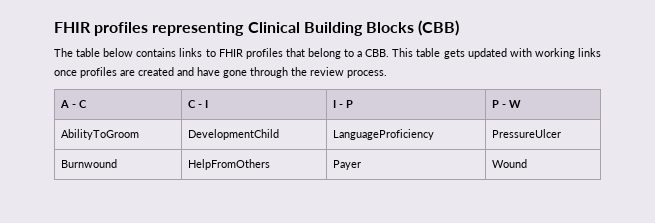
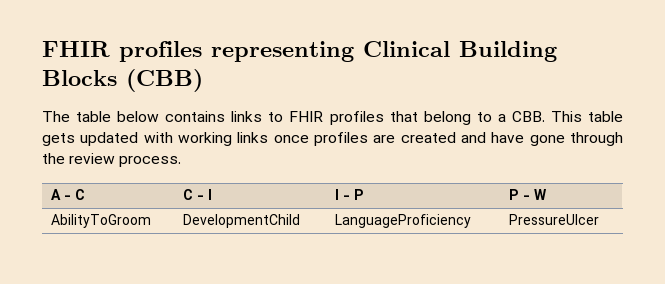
- Burnwound | HelpFromOthers | Payer | Wound

